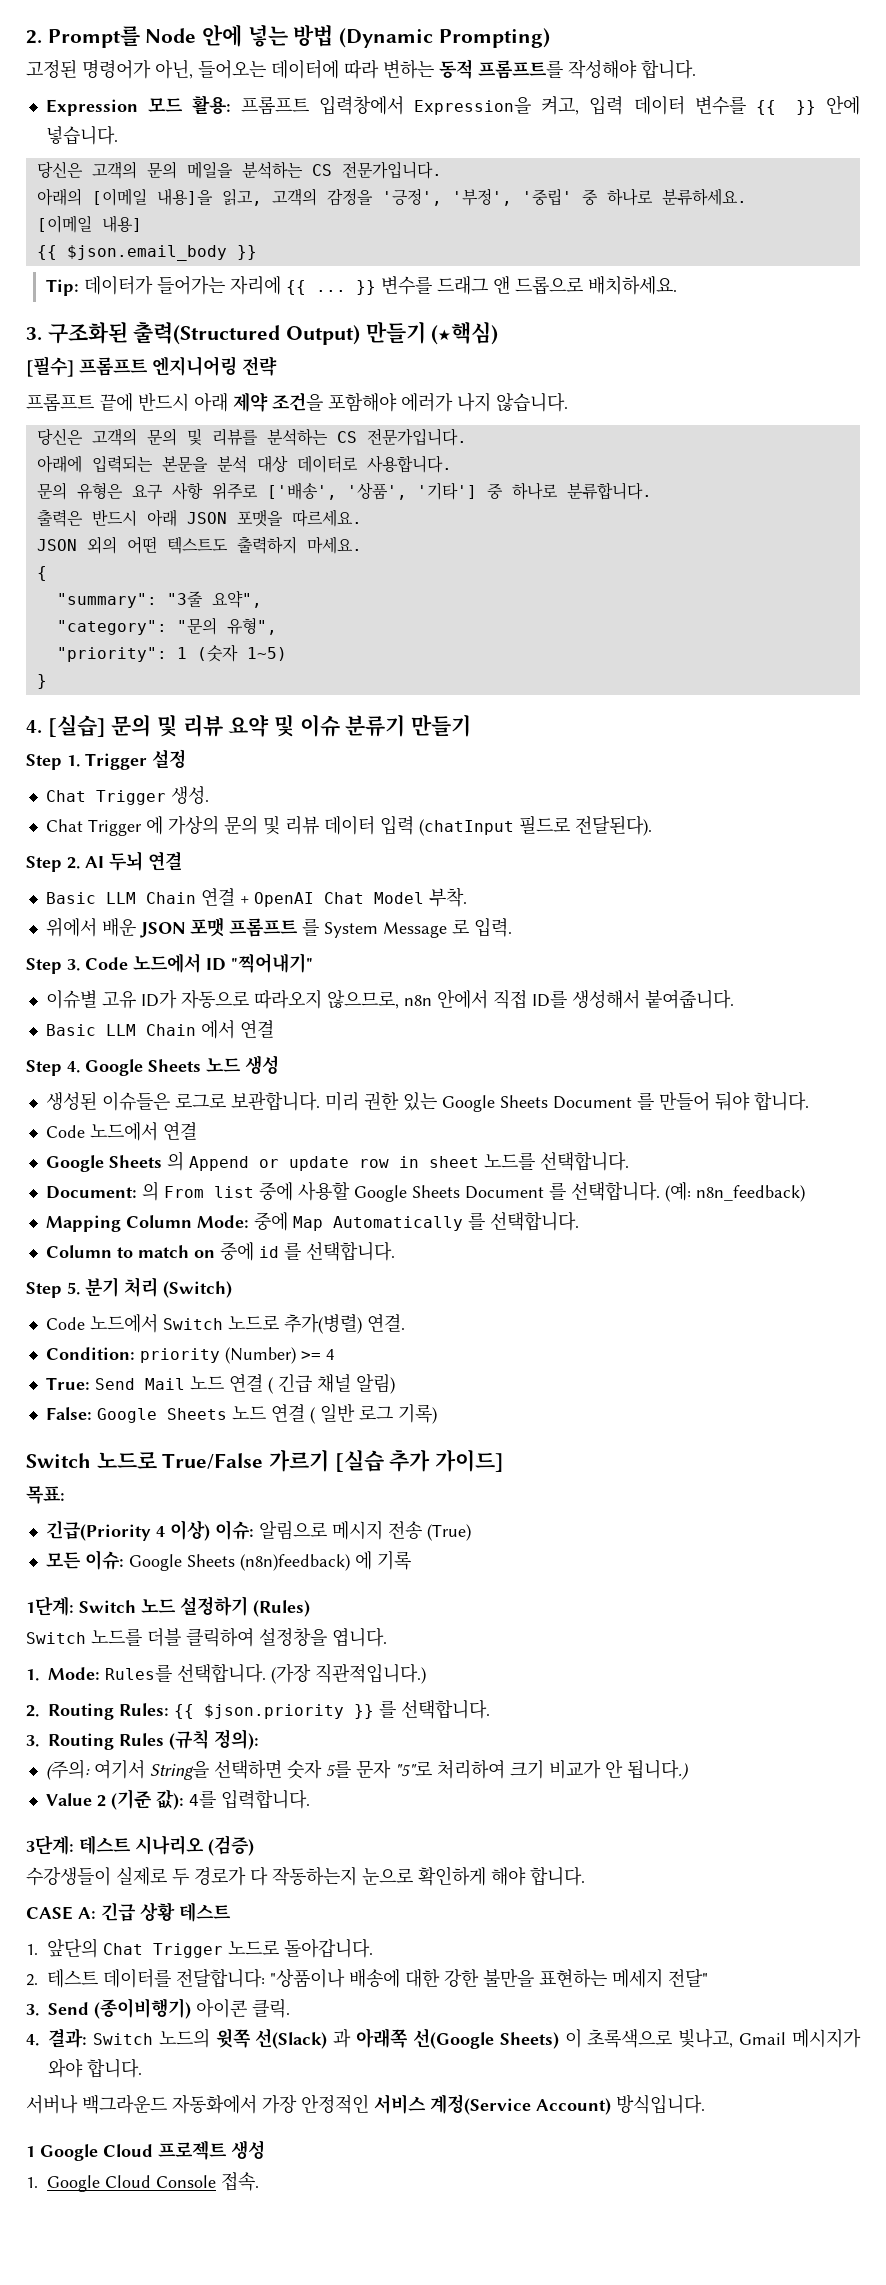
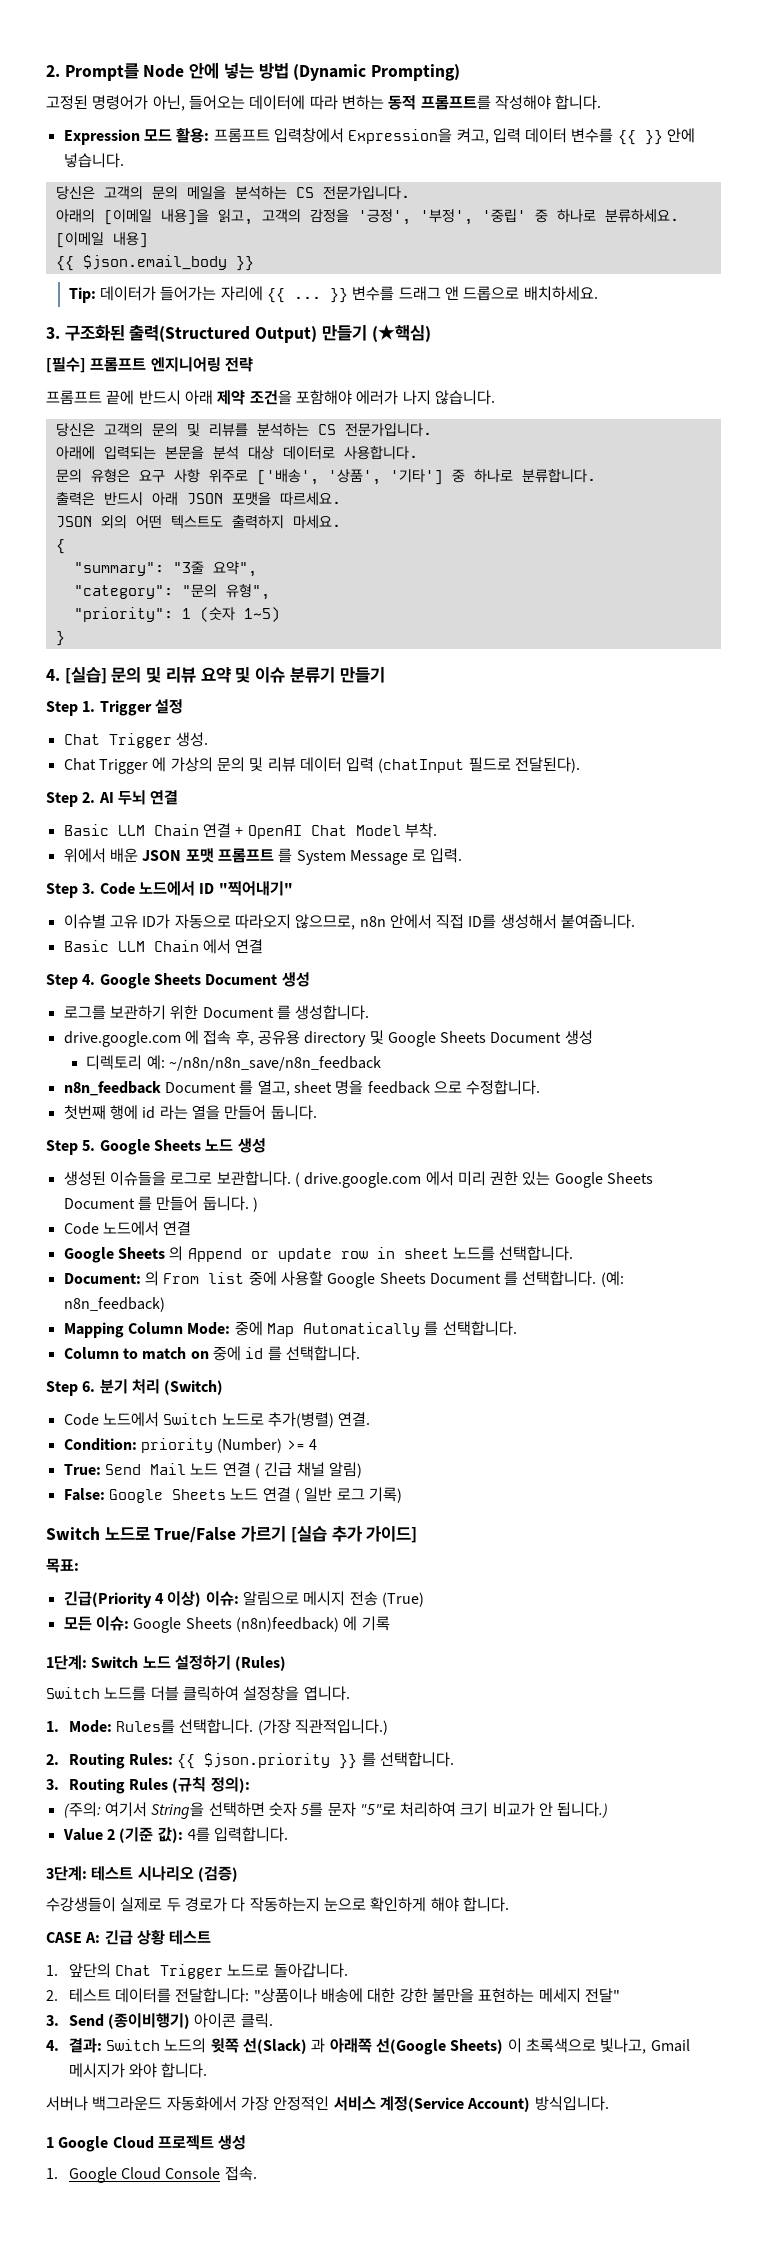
- Step 4. Google Sheets 노드 생성
+ Step 4. Google Sheets Document 생성
+ 로그를 보관하기 위한 Document 를 생성합니다.
+ drive.google.com 에 접속 후, 공유용 directory 및 Google Sheets Document 생성
+ 디렉토리 예: ~/n8n/n8n_save/n8n_feedback
+ n8n_feedback Document 를 열고, sheet 명을 feedback 으로 수정합니다.
+ 첫번째 행에 id 라는 열을 만들어 둡니다.
+ Step 5. Google Sheets 노드 생성
- 생성된 이슈들은 로그로 보관합니다.
+ 생성된 이슈들을 로그로 보관합니다.
- 미리 권한 있는 Google Sheets Document 를 만들어 둬야 합니다.
+ ( drive.google.com 에서 미리 권한 있는 Google Sheets Document 를 만들어 둡니다. )
- Step 5. 분기 처리 (Switch)
+ Step 6. 분기 처리 (Switch)

